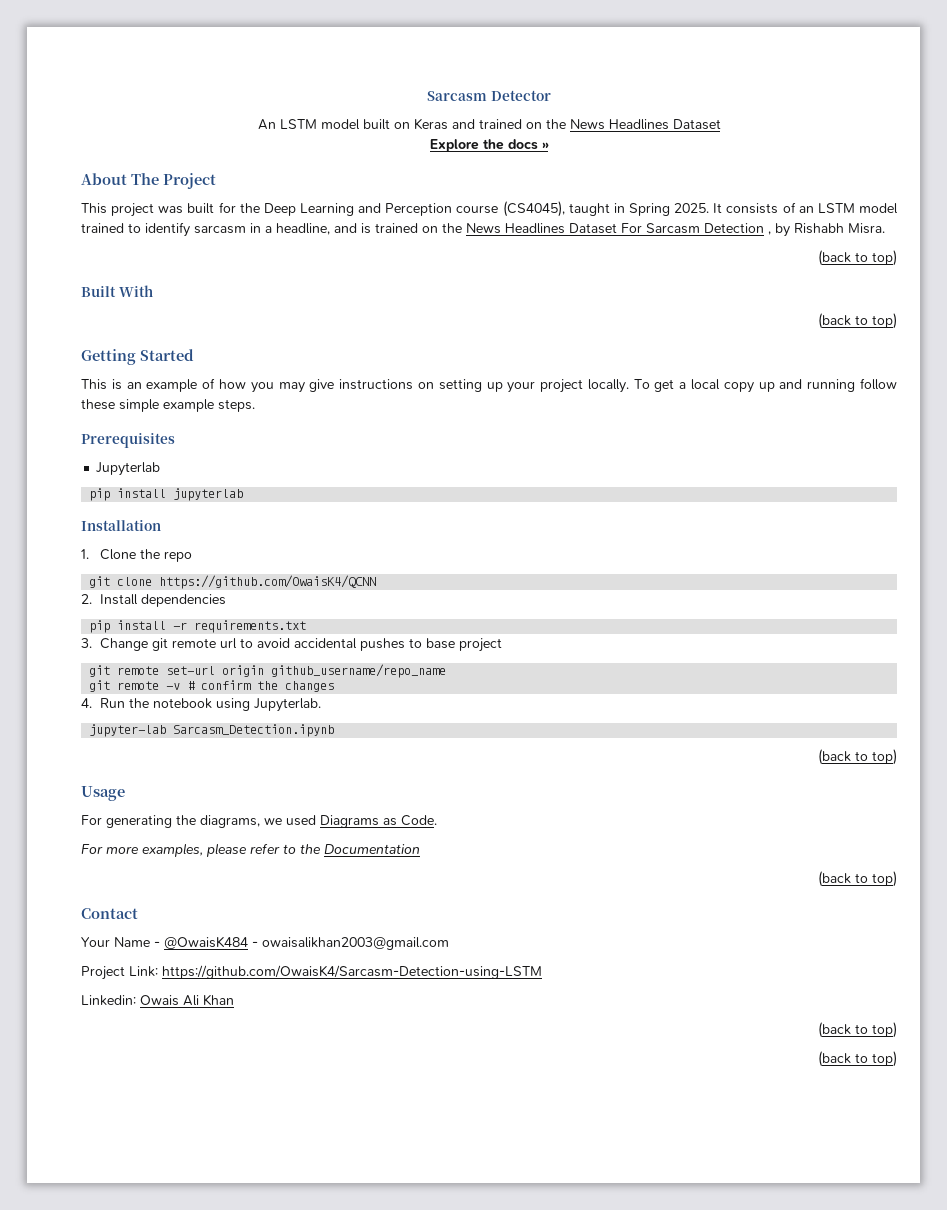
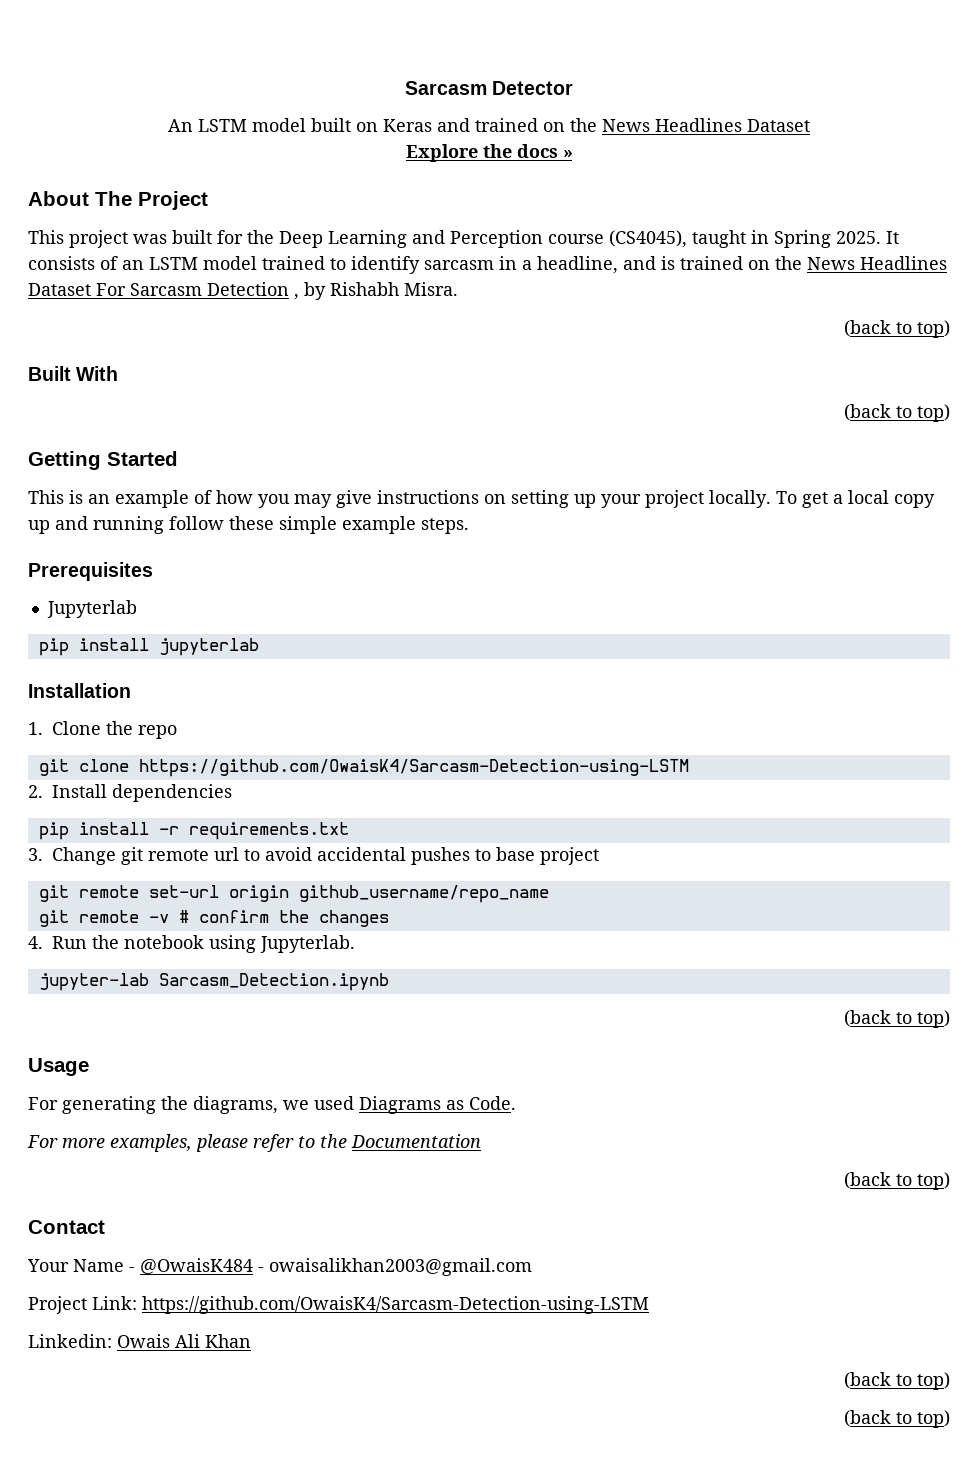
- git clone https://github.com/OwaisK4/QCNN
+ git clone https://github.com/OwaisK4/Sarcasm-Detection-using-LSTM

